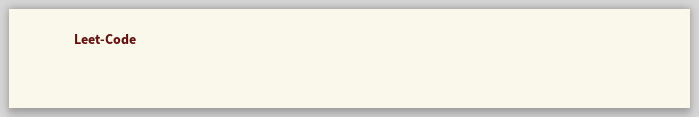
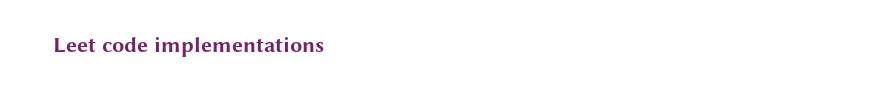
- Leet-Code
+ Leet code implementations

